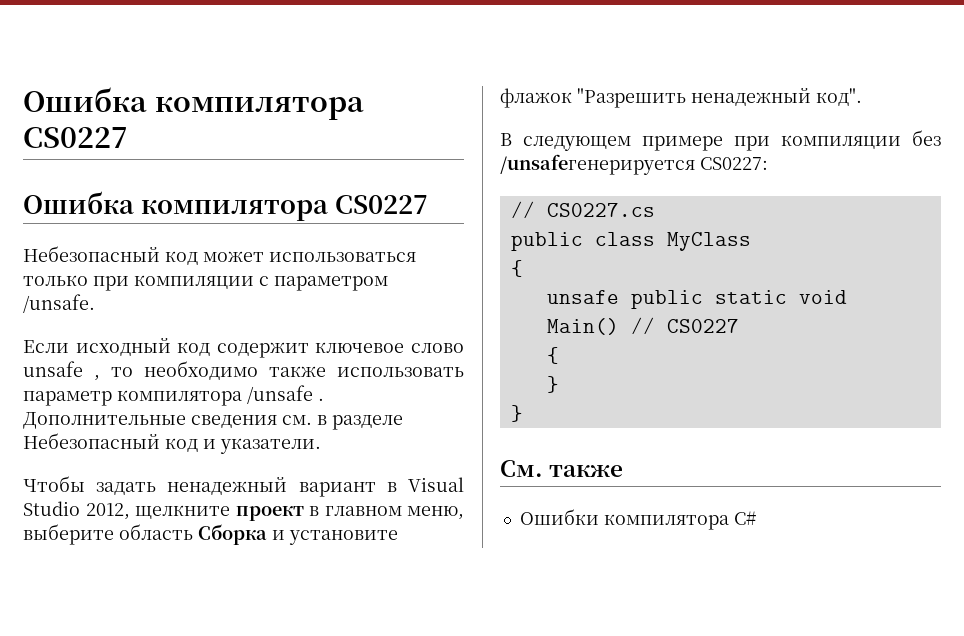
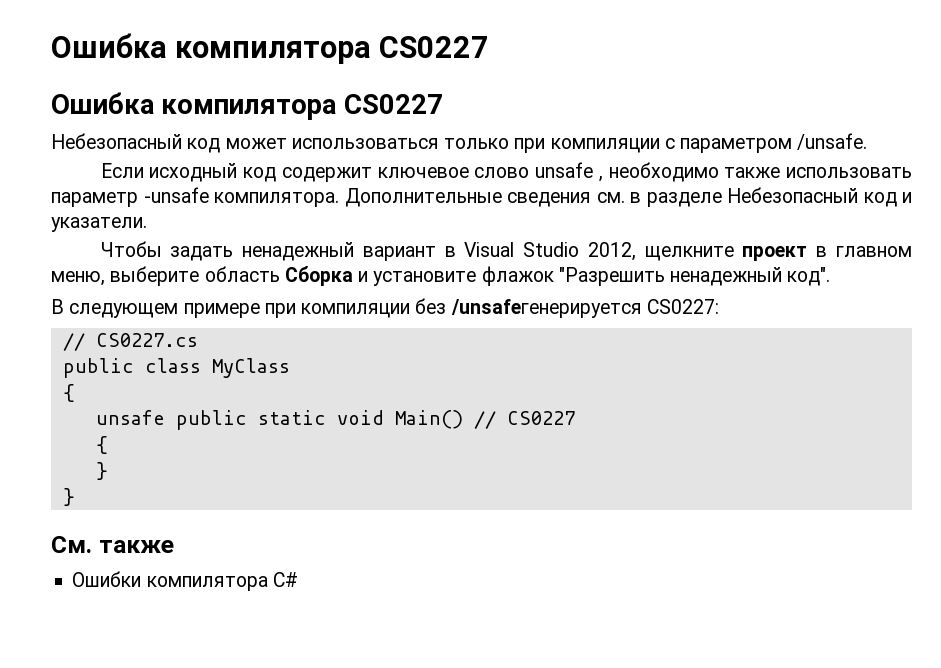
- Если исходный код содержит ключевое слово unsafe , то необходимо также использовать параметр компилятора /unsafe .
+ Если исходный код содержит ключевое слово unsafe , необходимо также использовать параметр -unsafe компилятора.

